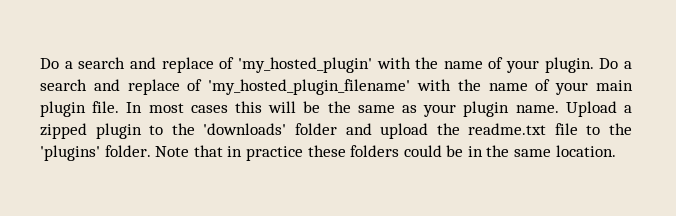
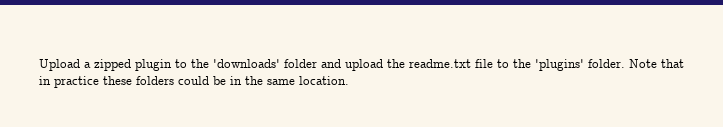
- Do a search and replace of 'my_hosted_plugin' with the name of your plugin. Do a search and replace of 'my_hosted_plugin_filename' with the name of your main plugin file. In most cases this will be the same as your plugin name.

